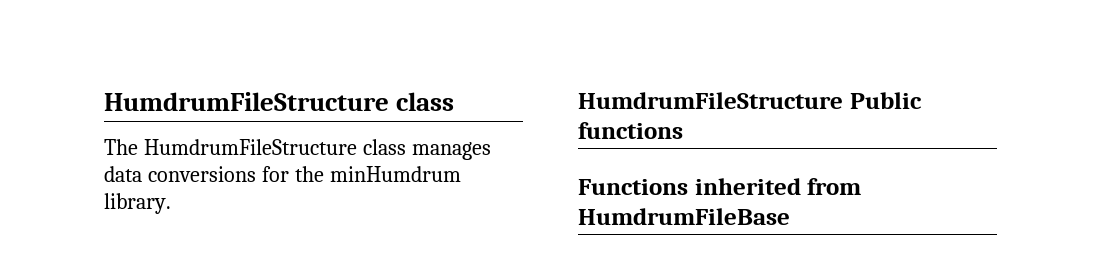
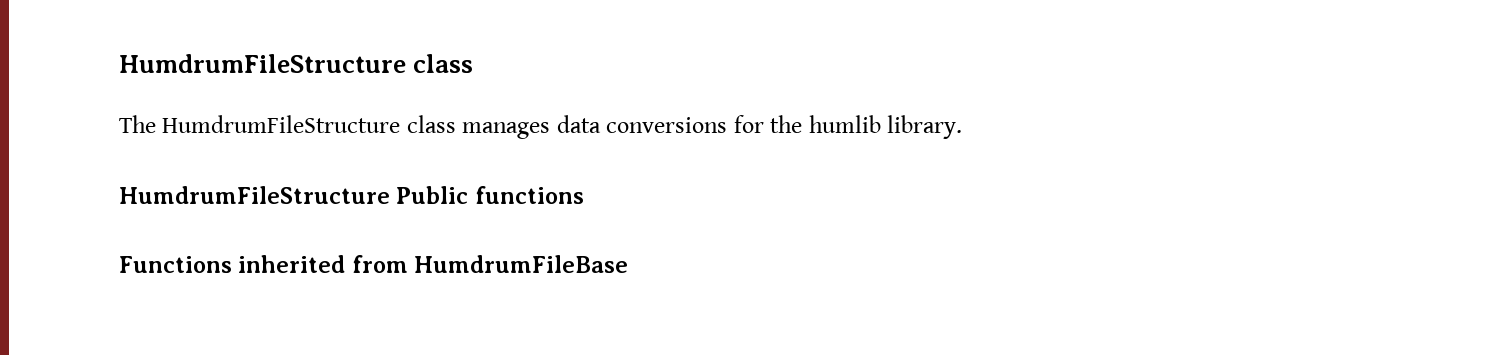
- The HumdrumFileStructure class manages data conversions for the minHumdrum library.
+ The HumdrumFileStructure class manages data conversions for the humlib library.

